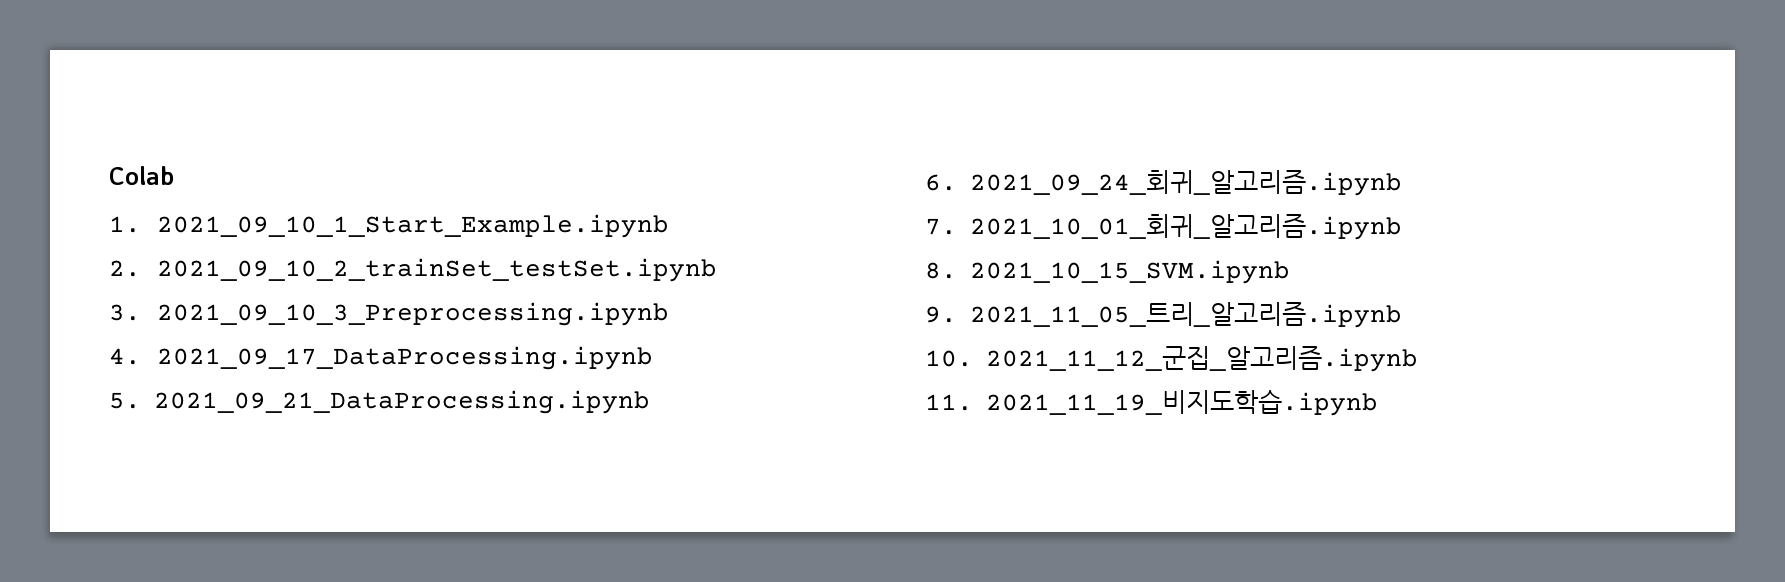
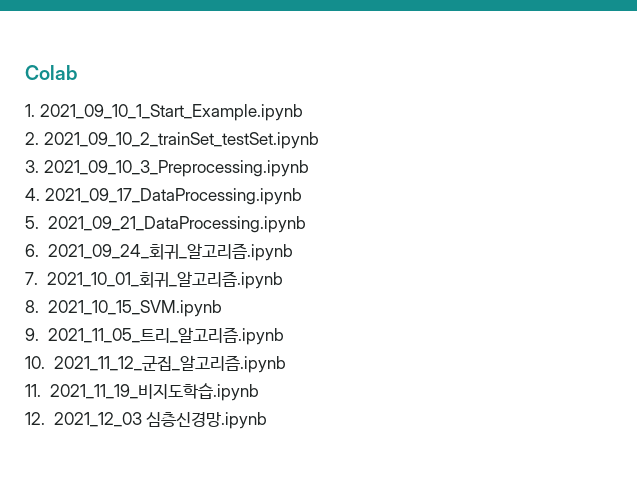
+ 12. 2021_12_03 심층신경망.ipynb

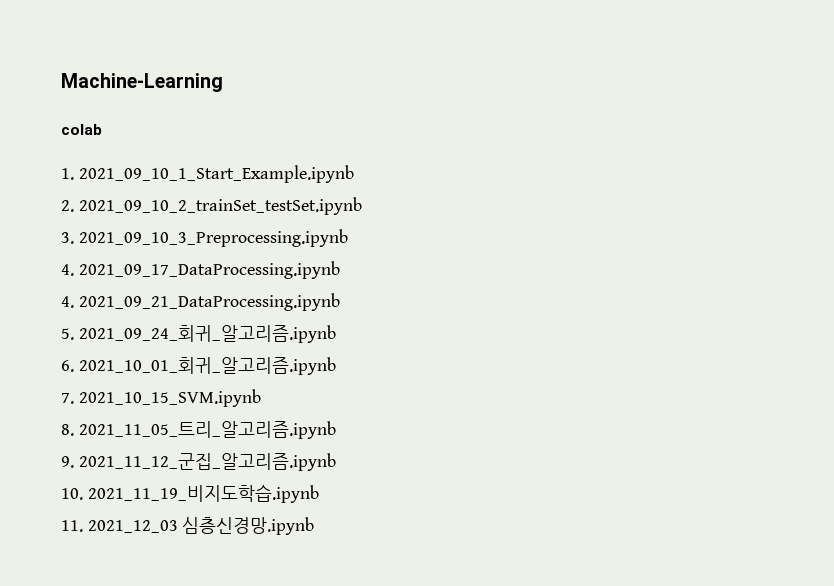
- Colab
+ Machine-Learning
+ colab
- 5. 2021_09_21_DataProcessing.ipynb
+ 4. 2021_09_21_DataProcessing.ipynb
- 6. 2021_09_24_회귀_알고리즘.ipynb
+ 5. 2021_09_24_회귀_알고리즘.ipynb
- 7. 2021_10_01_회귀_알고리즘.ipynb
+ 6. 2021_10_01_회귀_알고리즘.ipynb
- 8. 2021_10_15_SVM.ipynb
+ 7. 2021_10_15_SVM.ipynb
- 9. 2021_11_05_트리_알고리즘.ipynb
+ 8. 2021_11_05_트리_알고리즘.ipynb
- 10. 2021_11_12_군집_알고리즘.ipynb
+ 9. 2021_11_12_군집_알고리즘.ipynb
- 11. 2021_11_19_비지도학습.ipynb
+ 10. 2021_11_19_비지도학습.ipynb
- 12. 2021_12_03 심층신경망.ipynb
+ 11. 2021_12_03 심층신경망.ipynb

